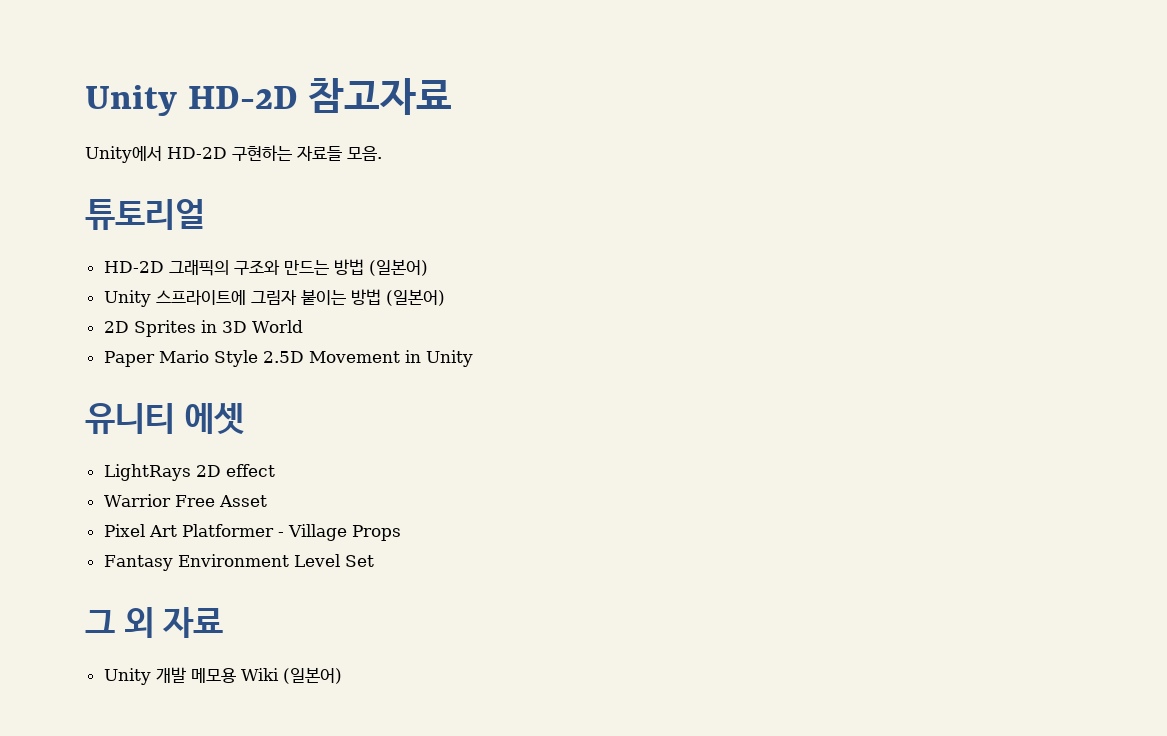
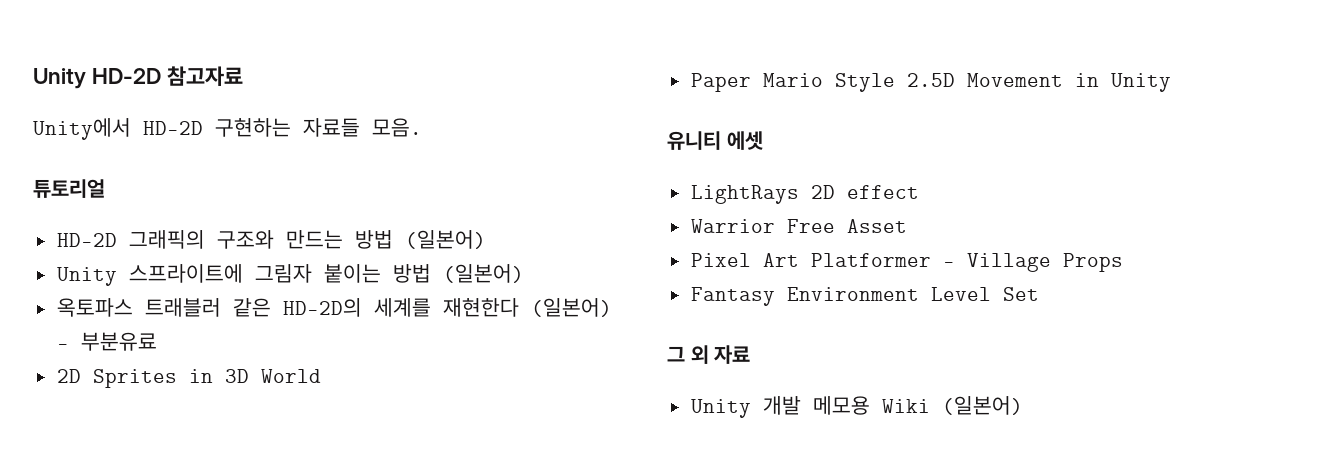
+ 옥토파스 트래블러 같은 HD-2D의 세계를 재현한다 (일본어) - 부분유료

